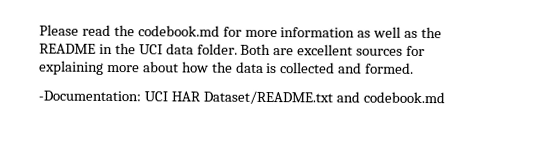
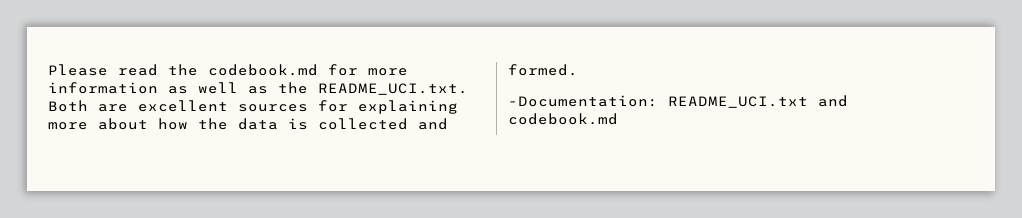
- Please read the codebook.md for more information as well as the README in the UCI data folder. Both are excellent sources for explaining more about how the data is collected and formed.
+ Please read the codebook.md for more information as well as the README_UCI.txt. Both are excellent sources for explaining more about how the data is collected and formed.
- -Documentation: UCI HAR Dataset/README.txt and codebook.md
+ -Documentation: README_UCI.txt and codebook.md

